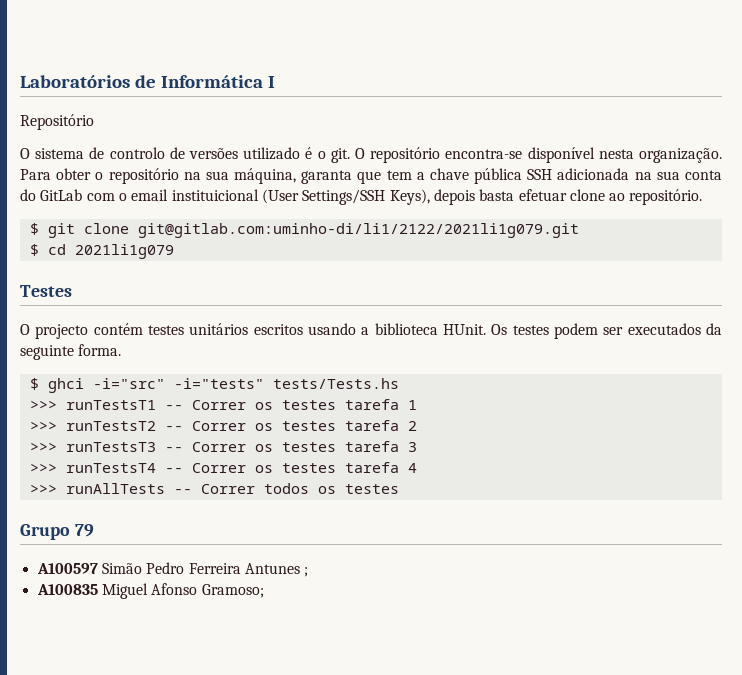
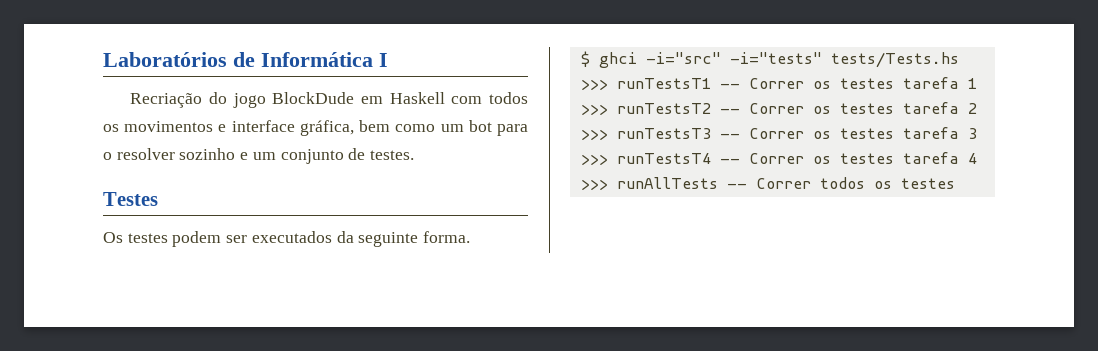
- Repositório
- O sistema de controlo de versões utilizado é o git. O repositório encontra-se disponível nesta organização. Para obter o repositório na sua máquina, garanta que tem a chave pública SSH adicionada na sua conta do GitLab com o email instituicional (User Settings/SSH Keys), depois basta efetuar clone ao repositório.
- $ git clone git@gitlab.com:uminho-di/li1/2122/2021li1g079.git
- $ cd 2021li1g079
+ Recriação do jogo BlockDude em Haskell com todos os movimentos e interface gráfica, bem como um bot para o resolver sozinho e um conjunto de testes.
  Testes
- O projecto contém testes unitários escritos usando a biblioteca HUnit. Os testes podem ser executados da seguinte forma.
+ Os testes podem ser executados da seguinte forma.
- Grupo 79
- A100597 Simão Pedro Ferreira Antunes ;
- A100835 Miguel Afonso Gramoso;

